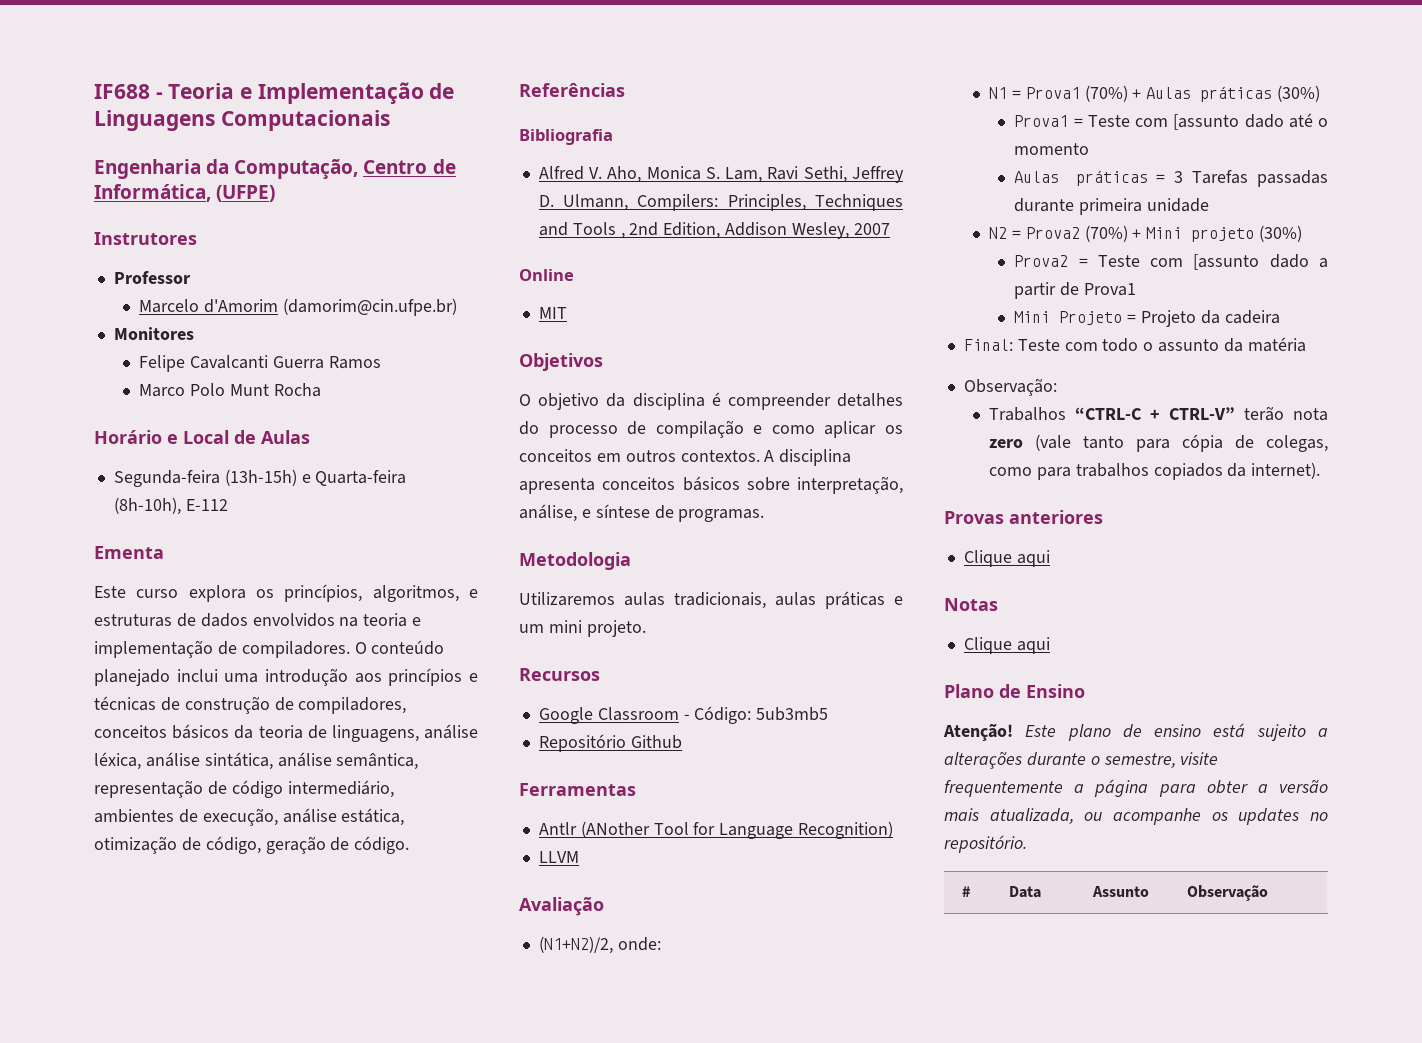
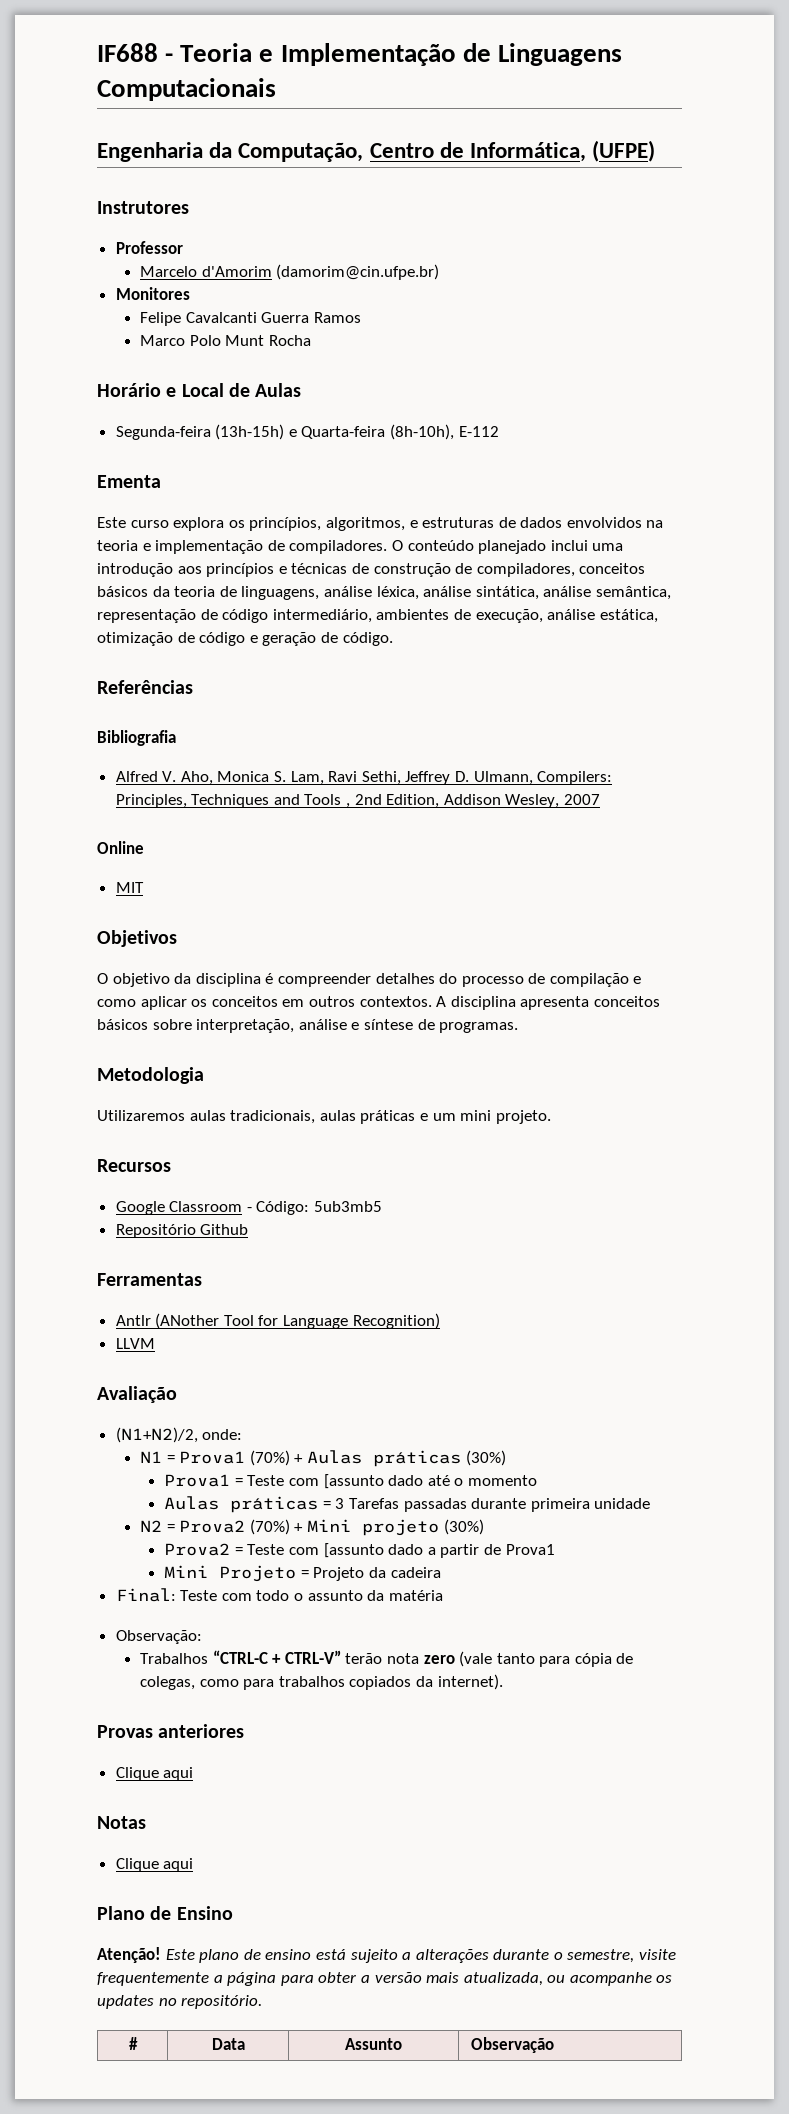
- O conteúdo planejado inclui uma introdução aos princípios e técnicas de construção de compiladores, conceitos básicos da teoria de linguagens, análise léxica, análise sintática, análise semântica, representação de código intermediário, ambientes de execução, análise estática, otimização de código, geração de código.
+ O conteúdo planejado inclui uma introdução aos princípios e técnicas de construção de compiladores, conceitos básicos da teoria de linguagens, análise léxica, análise sintática, análise semântica, representação de código intermediário, ambientes de execução, análise estática, otimização de código e geração de código.
- A disciplina apresenta conceitos básicos sobre interpretação, análise, e síntese de programas.
+ A disciplina apresenta conceitos básicos sobre interpretação, análise e síntese de programas.

